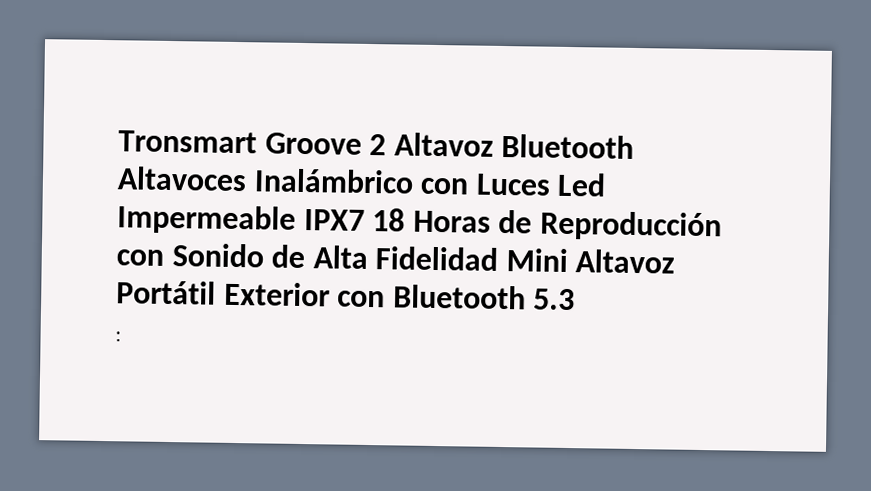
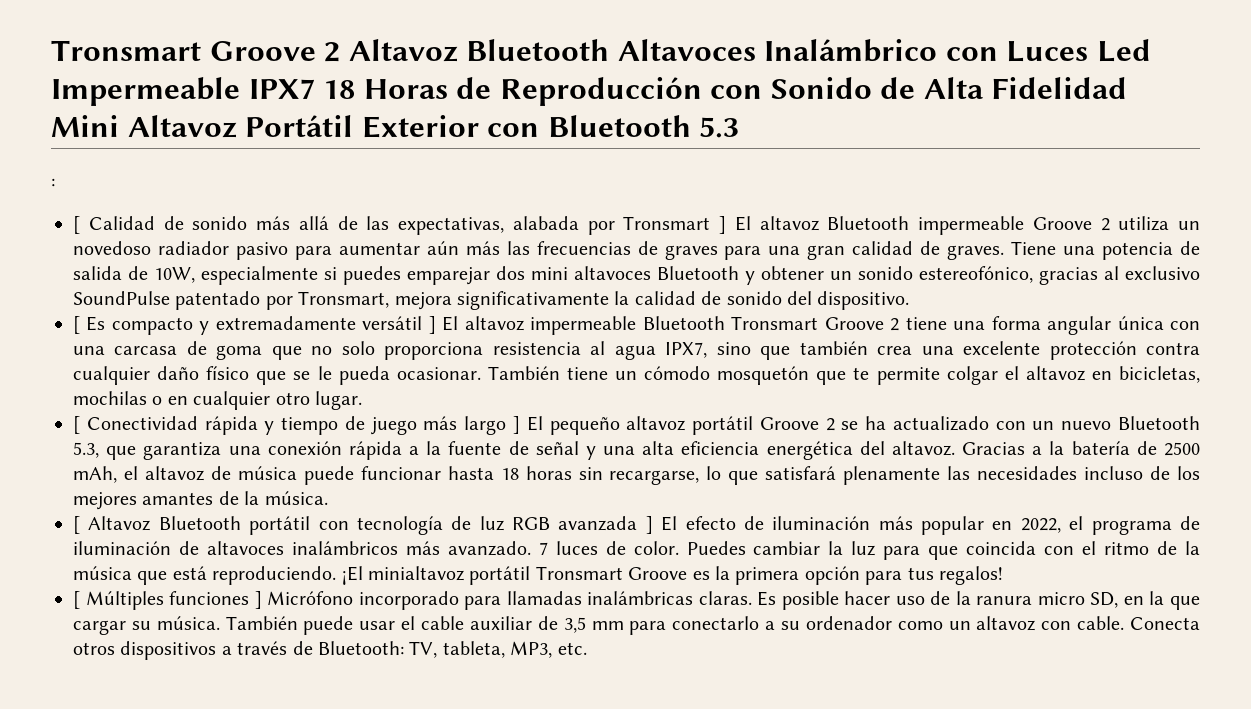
+ [ Calidad de sonido más allá de las expectativas, alabada por Tronsmart ] El altavoz Bluetooth impermeable Groove 2 utiliza un novedoso radiador pasivo para aumentar aún más las frecuencias de graves para una gran calidad de graves. Tiene una potencia de salida de 10W, especialmente si puedes emparejar dos mini altavoces Bluetooth y obtener un sonido estereofónico, gracias al exclusivo SoundPulse patentado por Tronsmart, mejora significativamente la calidad de sonido del dispositivo.
+ [ Es compacto y extremadamente versátil ] El altavoz impermeable Bluetooth Tronsmart Groove 2 tiene una forma angular única con una carcasa de goma que no solo proporciona resistencia al agua IPX7, sino que también crea una excelente protección contra cualquier daño físico que se le pueda ocasionar. También tiene un cómodo mosquetón que te permite colgar el altavoz en bicicletas, mochilas o en cualquier otro lugar.
+ [ Conectividad rápida y tiempo de juego más largo ] El pequeño altavoz portátil Groove 2 se ha actualizado con un nuevo Bluetooth 5.3, que garantiza una conexión rápida a la fuente de señal y una alta eficiencia energética del altavoz. Gracias a la batería de 2500 mAh, el altavoz de música puede funcionar hasta 18 horas sin recargarse, lo que satisfará plenamente las necesidades incluso de los mejores amantes de la música.
+ [ Altavoz Bluetooth portátil con tecnología de luz RGB avanzada ] El efecto de iluminación más popular en 2022, el programa de iluminación de altavoces inalámbricos más avanzado. 7 luces de color. Puedes cambiar la luz para que coincida con el ritmo de la música que está reproduciendo. ¡El minialtavoz portátil Tronsmart Groove es la primera opción para tus regalos!
+ [ Múltiples funciones ] Micrófono incorporado para llamadas inalámbricas claras. Es posible hacer uso de la ranura micro SD, en la que cargar su música. También puede usar el cable auxiliar de 3,5 mm para conectarlo a su ordenador como un altavoz con cable. Conecta otros dispositivos a través de Bluetooth: TV, tableta, MP3, etc.

